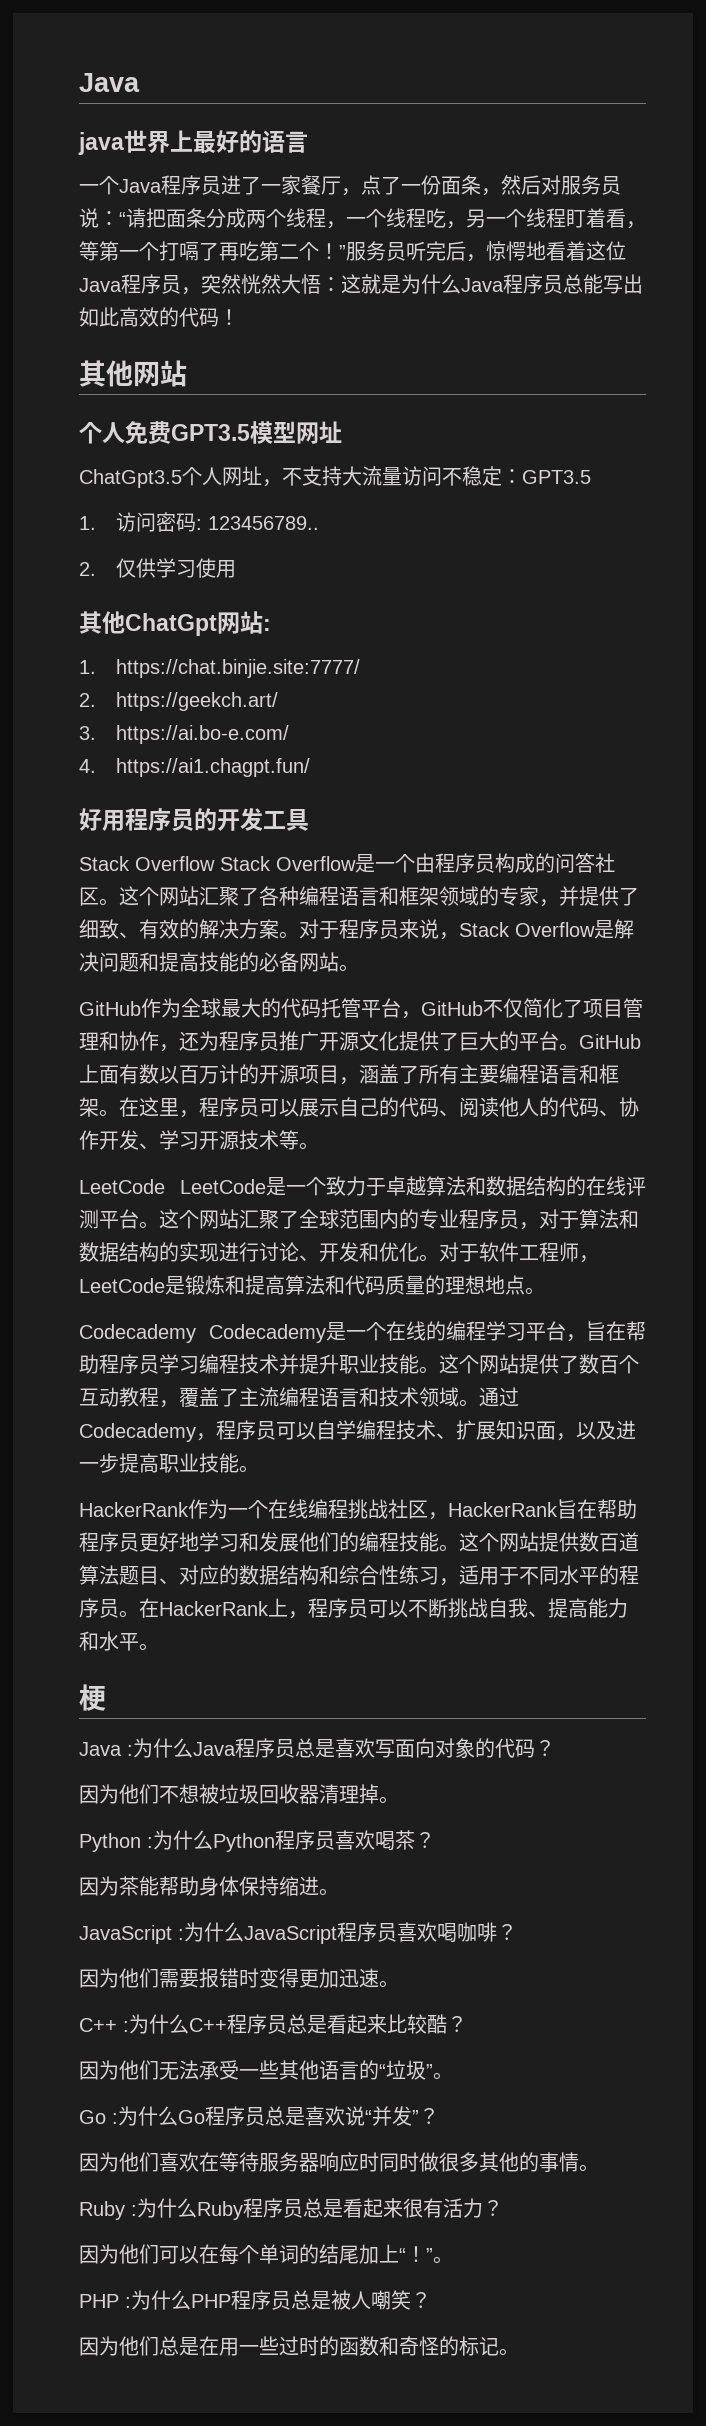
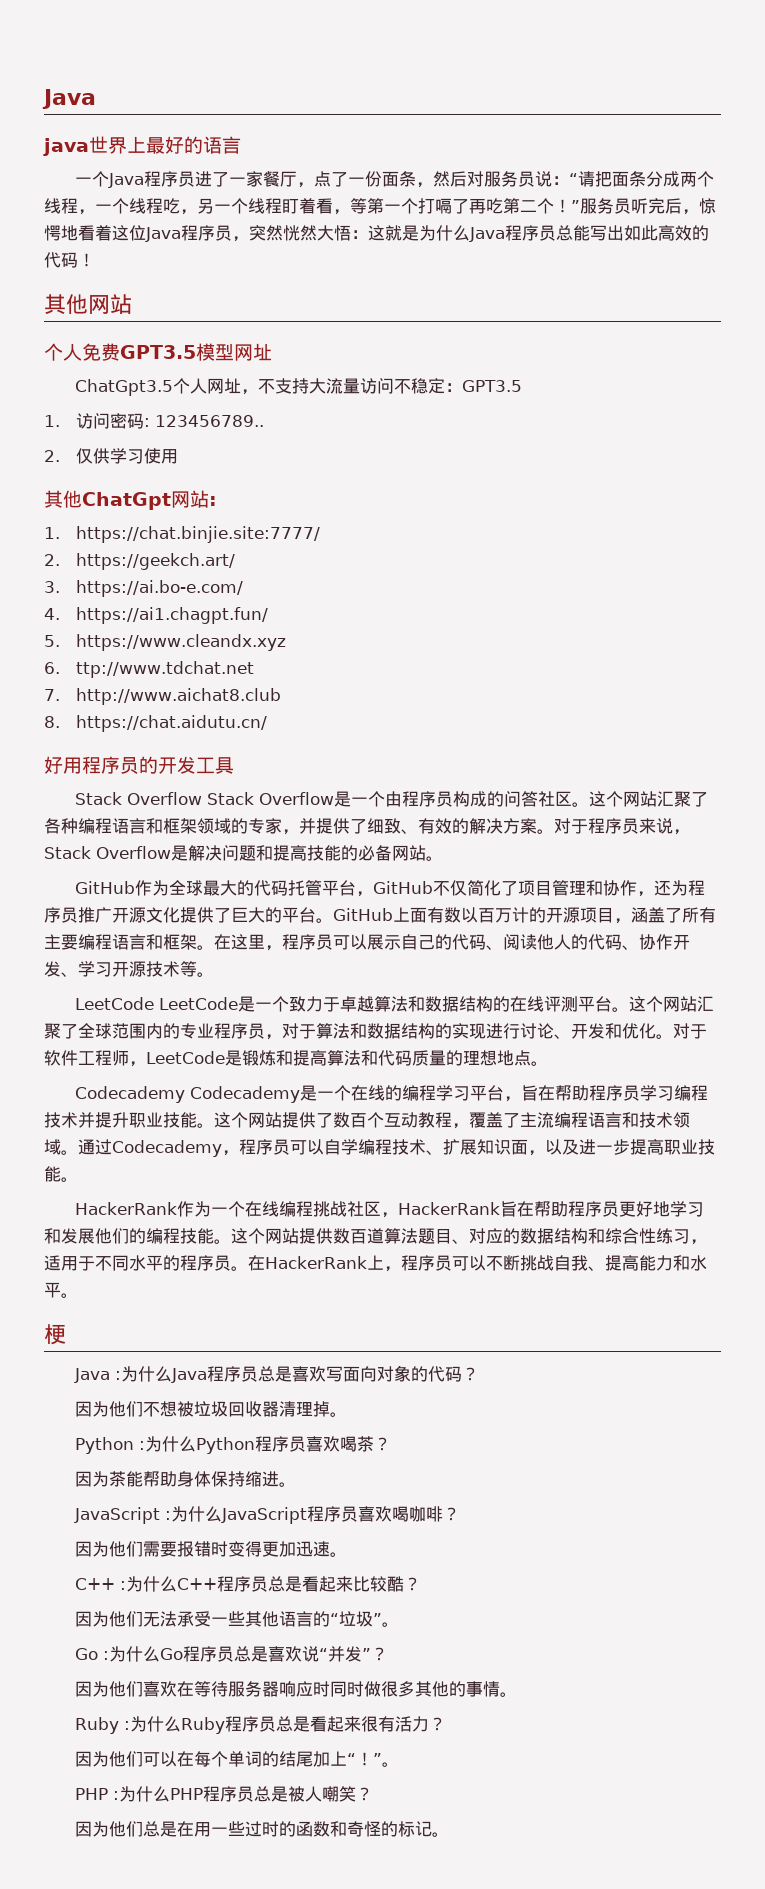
+ 5. https://www.cleandx.xyz
+ 6. ttp://www.tdchat.net
+ 7. http://www.aichat8.club
+ 8. https://chat.aidutu.cn/

